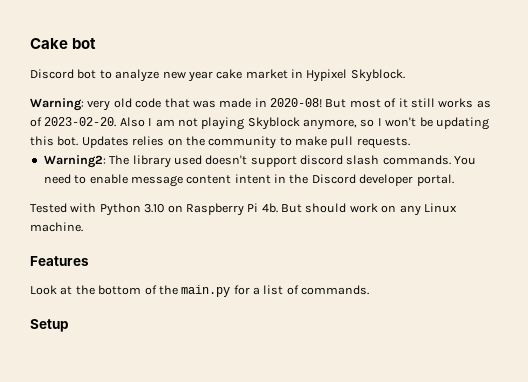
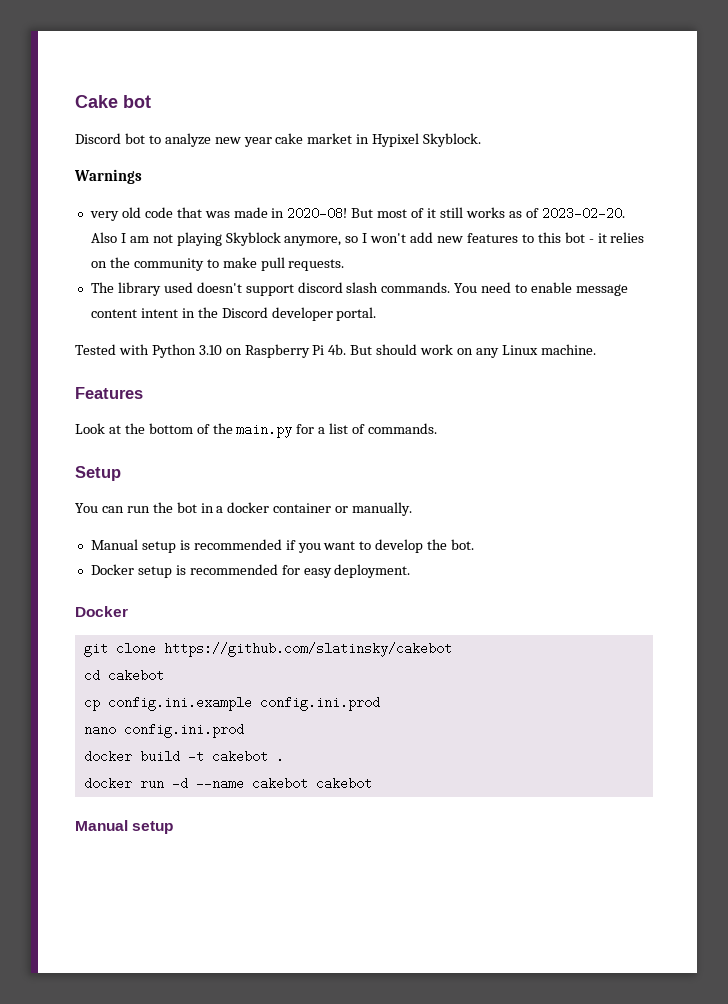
- Warning: very old code that was made in 2020-08!
+ Warnings
+ very old code that was made in 2020-08!
- Also I am not playing Skyblock anymore, so I won't be updating this bot. Updates relies on the community to make pull requests.
+ Also I am not playing Skyblock anymore, so I won't add new features to this bot - it relies on the community to make pull requests.
- Warning2: The library used doesn't support discord slash commands.
+ The library used doesn't support discord slash commands.
+ You can run the bot in a docker container or manually.
+ Manual setup is recommended if you want to develop the bot.
+ Docker setup is recommended for easy deployment.
+ Docker
+ git clone https://github.com/slatinsky/cakebot
+ cd cakebot
+ cp config.ini.example config.ini.prod
+ nano config.ini.prod
+ docker build -t cakebot .
+ docker run -d --name cakebot cakebot
+ Manual setup

